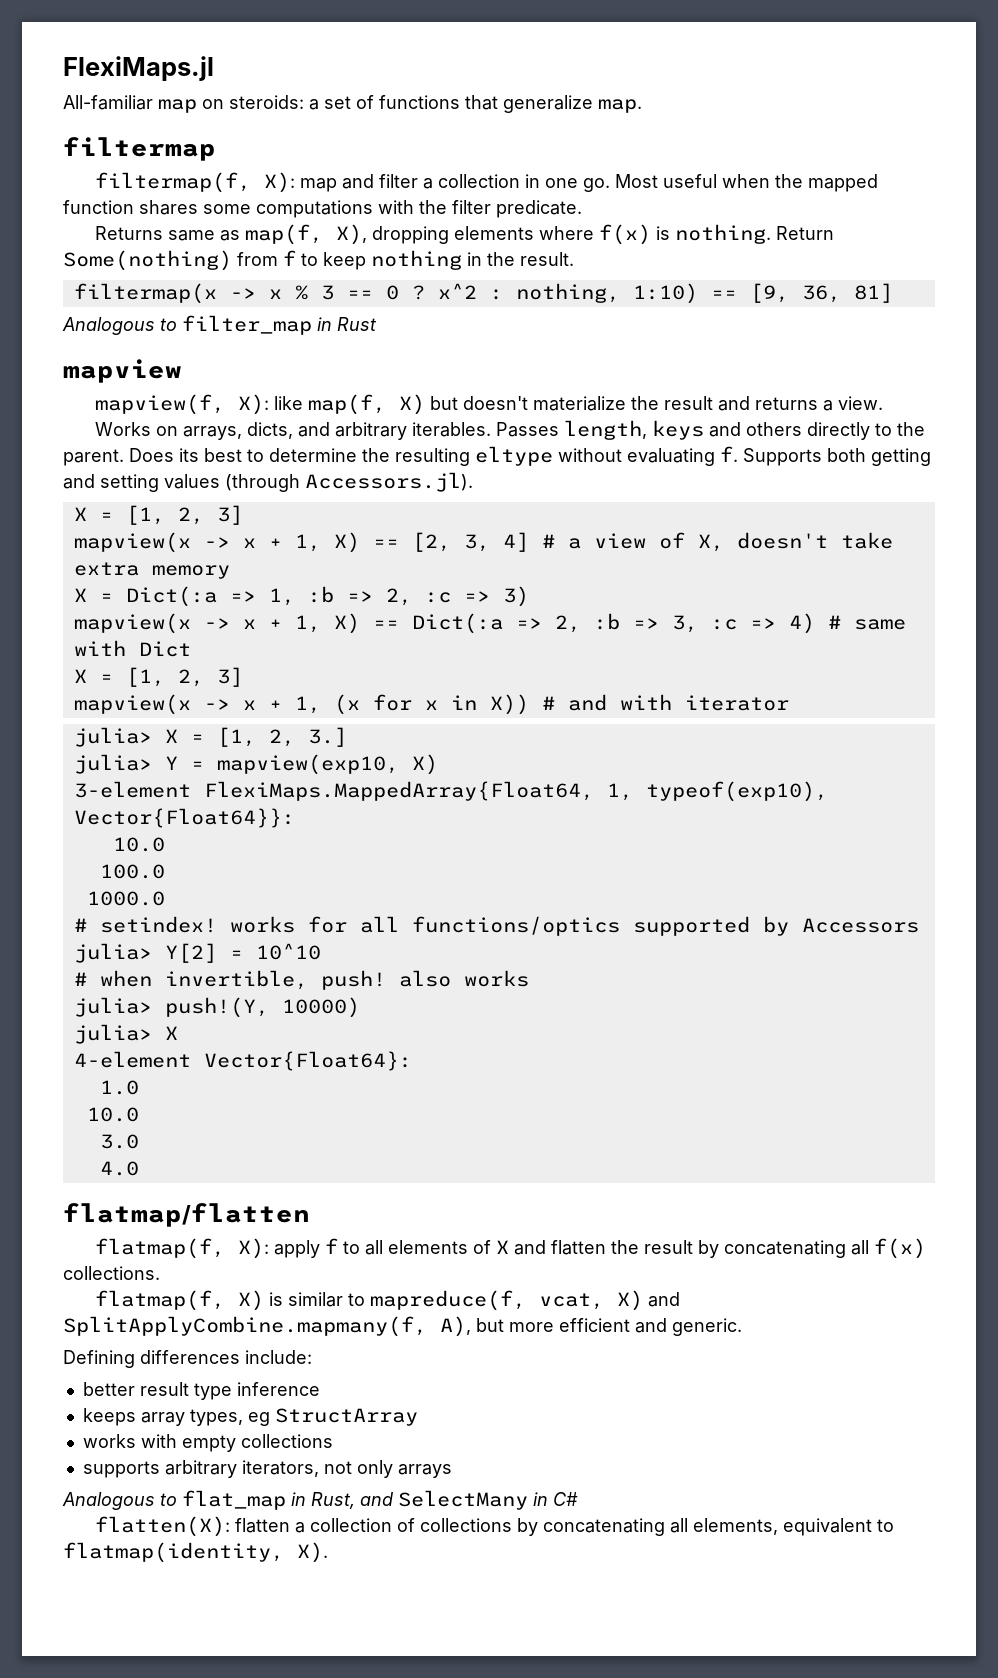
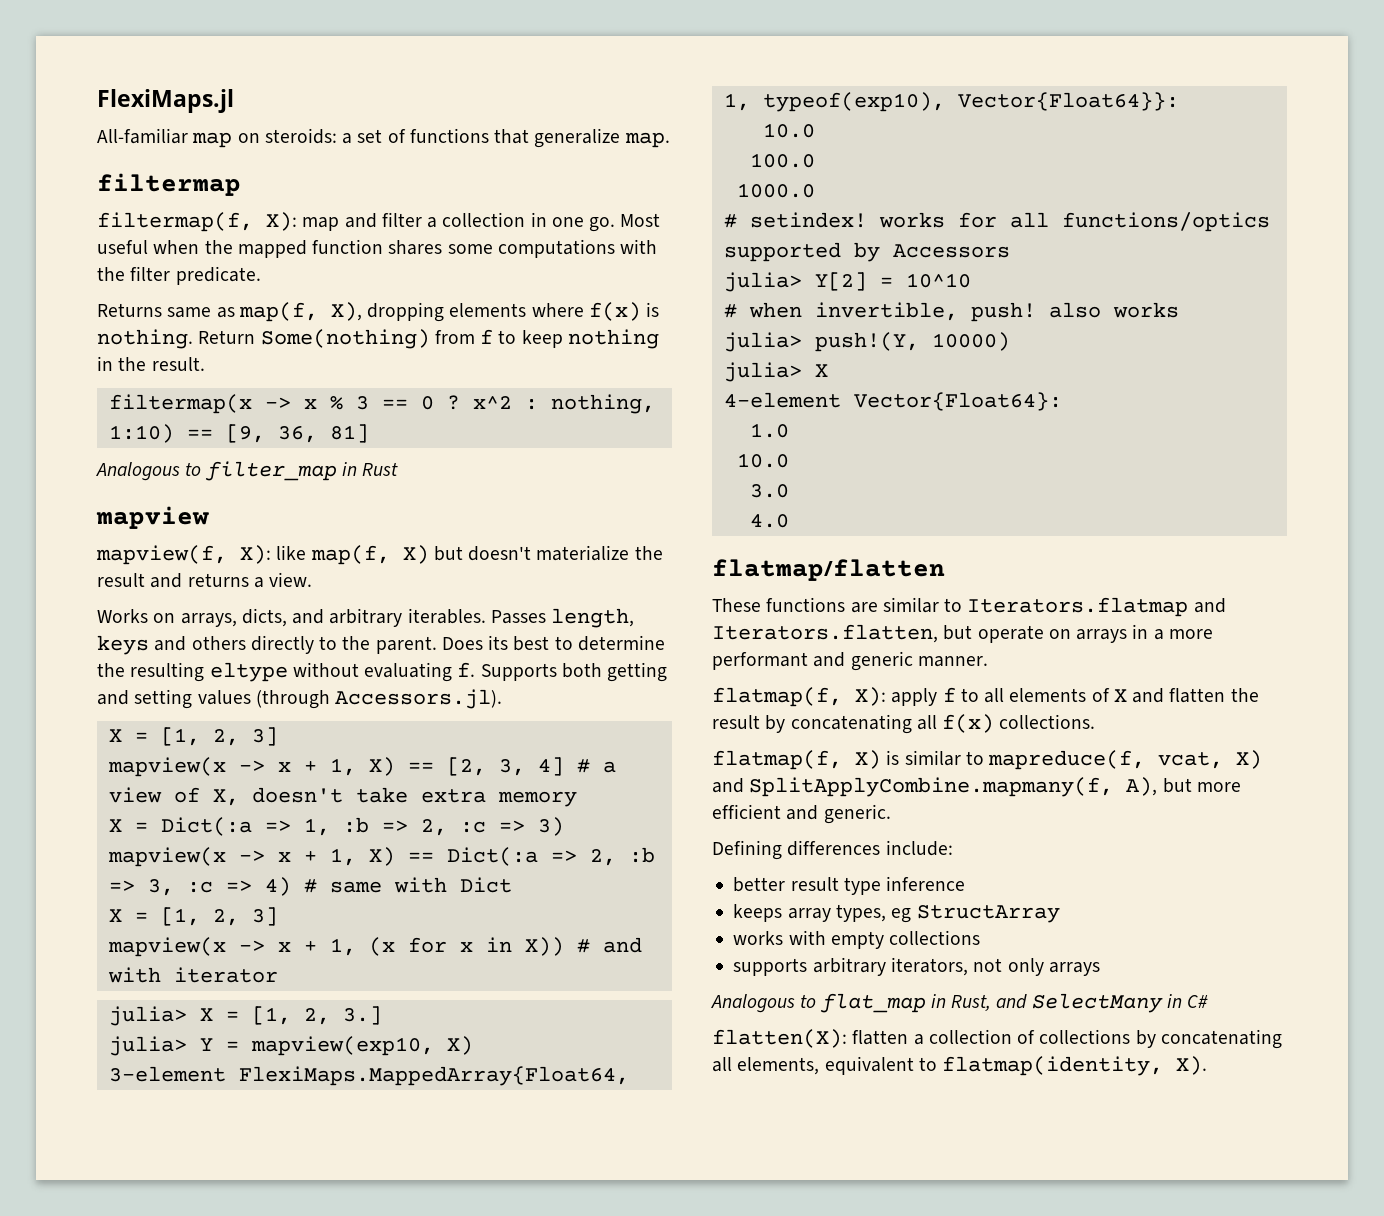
+ These functions are similar to Iterators.flatmap and Iterators.flatten, but operate on arrays in a more performant and generic manner.

